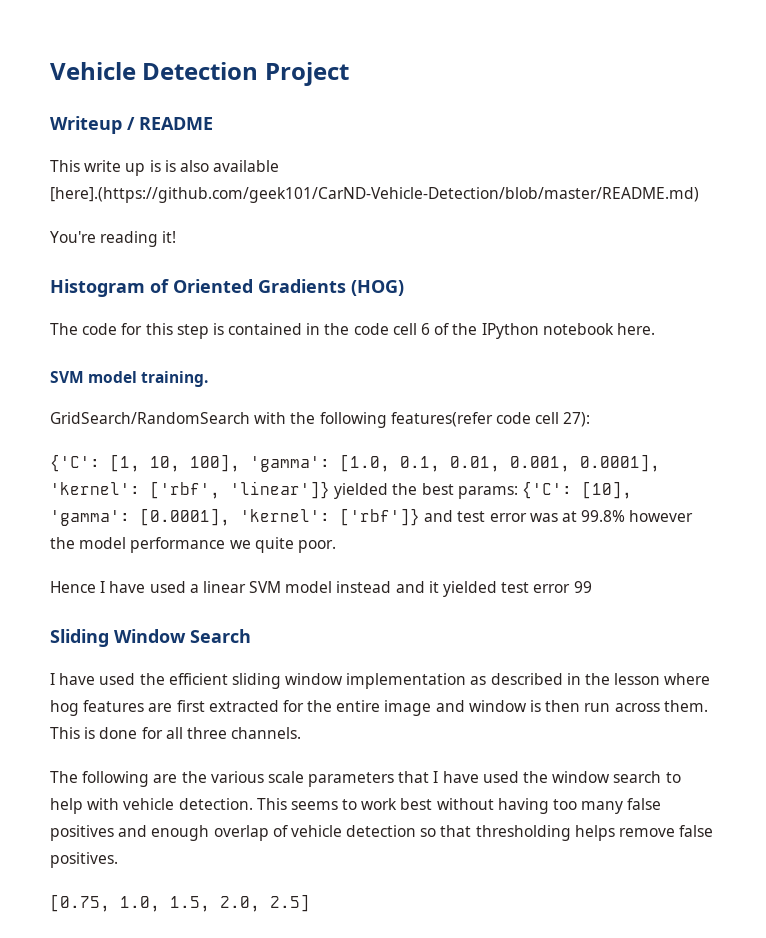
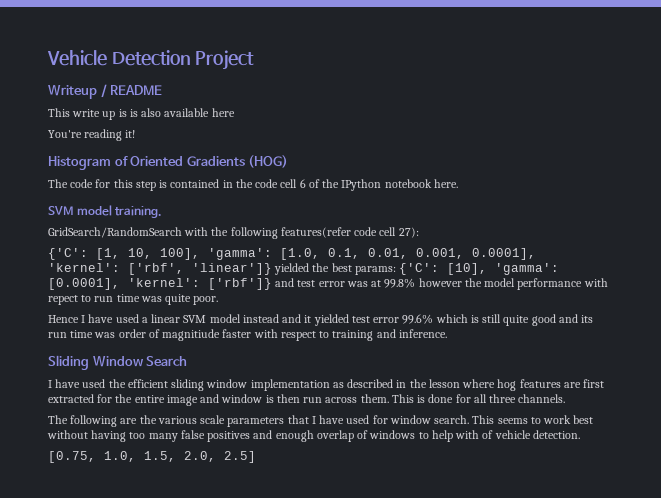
- This write up is is also available [here].(https://github.com/geek101/CarND-Vehicle-Detection/blob/master/README.md)
+ This write up is is also available here
- {'C': [1, 10, 100], 'gamma': [1.0, 0.1, 0.01, 0.001, 0.0001], 'kernel': ['rbf', 'linear']} yielded the best params: {'C': [10], 'gamma': [0.0001], 'kernel': ['rbf']} and test error was at 99.8% however the model performance we quite poor.
+ {'C': [1, 10, 100], 'gamma': [1.0, 0.1, 0.01, 0.001, 0.0001], 'kernel': ['rbf', 'linear']} yielded the best params: {'C': [10], 'gamma': [0.0001], 'kernel': ['rbf']} and test error was at 99.8% however the model performance with repect to run time was quite poor.
- Hence I have used a linear SVM model instead and it yielded test error 99
+ Hence I have used a linear SVM model instead and it yielded test error 99.6% which is still quite good and its run time was order of magnitiude faster with respect to training and inference.
- The following are the various scale parameters that I have used the window search to help with vehicle detection.
+ The following are the various scale parameters that I have used for window search.
- This seems to work best without having too many false positives and enough overlap of vehicle detection so that thresholding helps remove false positives.
+ This seems to work best without having too many false positives and enough overlap of windows to help with of vehicle detection.

